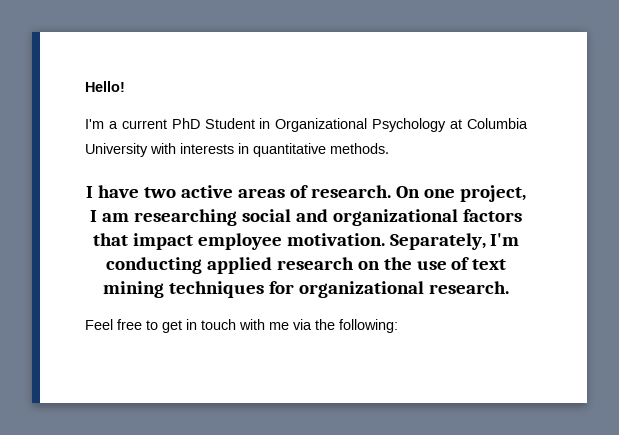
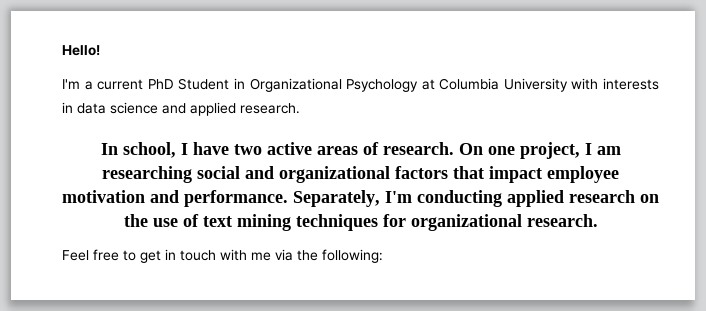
- I'm a current PhD Student in Organizational Psychology at Columbia University with interests in quantitative methods.
- I have two active areas of research.
+ I'm a current PhD Student in Organizational Psychology at Columbia University with interests in data science and applied research.
+ In school, I have two active areas of research.
- On one project, I am researching social and organizational factors that impact employee motivation.
+ On one project, I am researching social and organizational factors that impact employee motivation and performance.

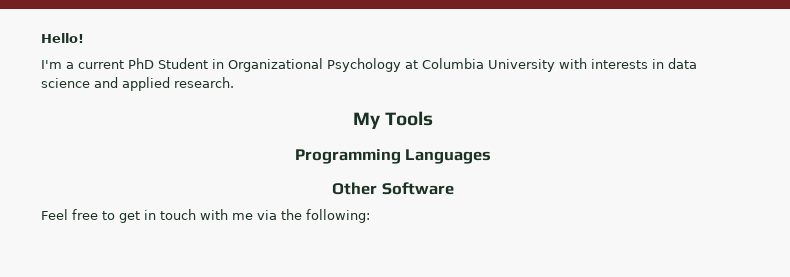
- In school, I have two active areas of research. On one project, I am researching social and organizational factors that impact employee motivation and performance. Separately, I'm conducting applied research on the use of text mining techniques for organizational research.
+ My Tools
+ Programming Languages
+ Other Software

